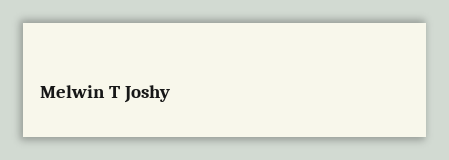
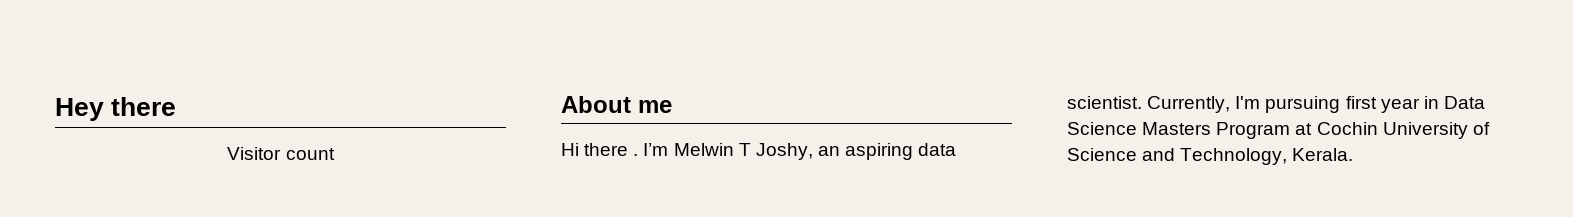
- Melwin T Joshy
+ Hey there
+ Visitor count
+ About me
+ Hi there . I’m Melwin T Joshy, an aspiring data scientist. Currently, I'm pursuing first year in Data Science Masters Program at Cochin University of Science and Technology, Kerala.

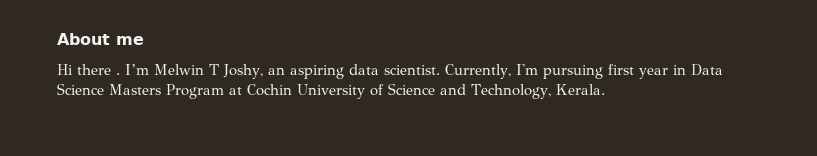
- Hey there
- Visitor count

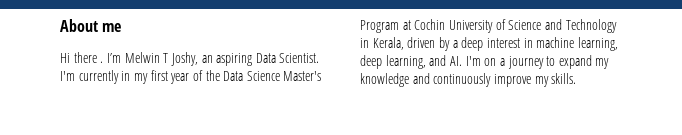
- I’m Melwin T Joshy, an aspiring data scientist. Currently, I'm pursuing first year in Data Science Masters Program at Cochin University of Science and Technology, Kerala.
+ I’m Melwin T Joshy, an aspiring Data Scientist. I'm currently in my first year of the Data Science Master's Program at Cochin University of Science and Technology in Kerala, driven by a deep interest in machine learning, deep learning, and AI. I'm on a journey to expand my knowledge and continuously improve my skills.

